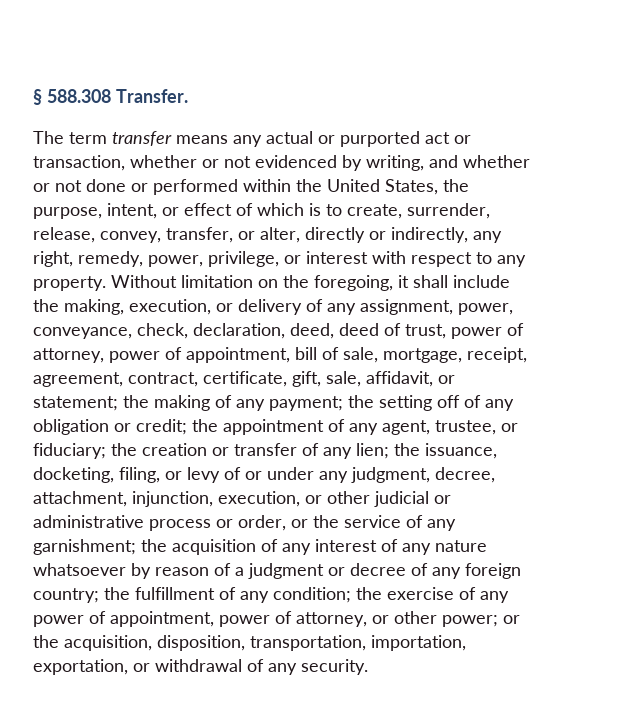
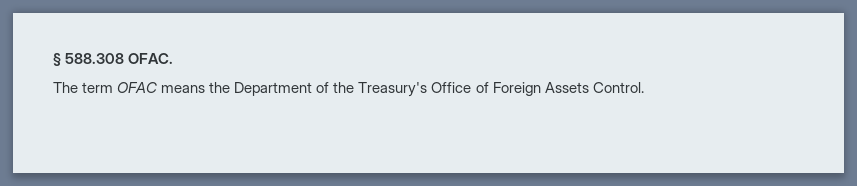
- § 588.308 Transfer.
+ § 588.308 OFAC.
- The term transfer means any actual or purported act or transaction, whether or not evidenced by writing, and whether or not done or performed within the United States, the purpose, intent, or effect of which is to create, surrender, release, convey, transfer, or alter, directly or indirectly, any right, remedy, power, privilege, or interest with respect to any property. Without limitation on the foregoing, it shall include the making, execution, or delivery of any assignment, power, conveyance, check, declaration, deed, deed of trust, power of attorney, power of appointment, bill of sale, mortgage, receipt, agreement, contract, certificate, gift, sale, affidavit, or statement; the making of any payment; the setting off of any obligation or credit; the appointment of any agent, trustee, or fiduciary; the creation or transfer of any lien; the issuance, docketing, filing, or levy of or under any judgment, decree, attachment, injunction, execution, or other judicial or administrative process or order, or the service of any garnishment; the acquisition of any interest of any nature whatsoever by reason of a judgment or decree of any foreign country; the fulfillment of any condition; the exercise of any power of appointment, power of attorney, or other power; or the acquisition, disposition, transportation, importation, exportation, or withdrawal of any security.
+ The term OFAC means the Department of the Treasury's Office of Foreign Assets Control.

